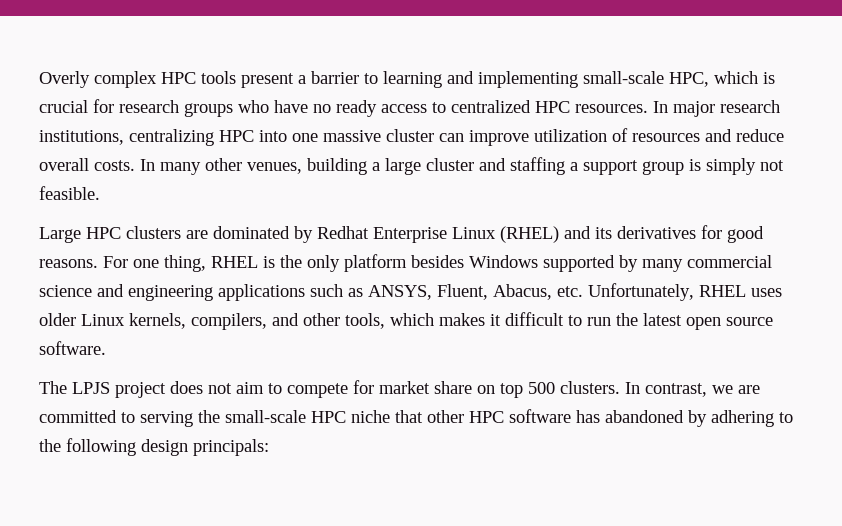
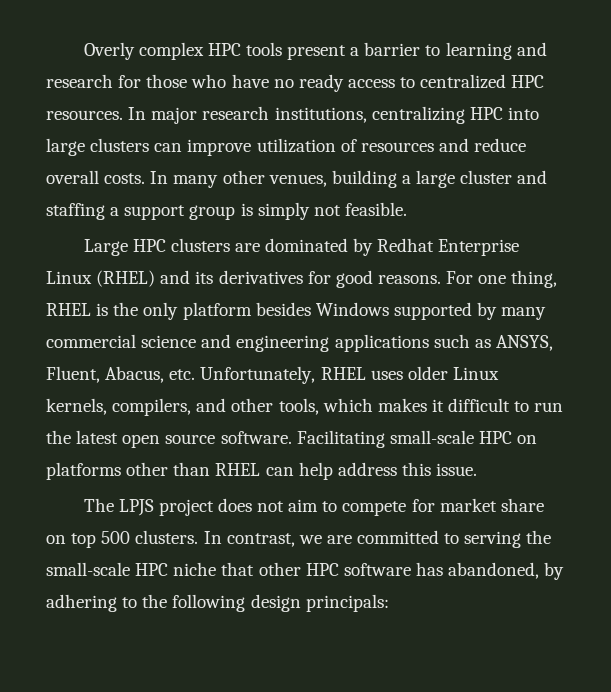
- Overly complex HPC tools present a barrier to learning and implementing small-scale HPC, which is crucial for research groups who have no ready access to centralized HPC resources.
+ Overly complex HPC tools present a barrier to learning and research for those who have no ready access to centralized HPC resources.
- In major research institutions, centralizing HPC into one massive cluster can improve utilization of resources and reduce overall costs.
+ In major research institutions, centralizing HPC into large clusters can improve utilization of resources and reduce overall costs.
+ Facilitating small-scale HPC on platforms other than RHEL can help address this issue.
- In contrast, we are committed to serving the small-scale HPC niche that other HPC software has abandoned by adhering to the following design principals:
+ In contrast, we are committed to serving the small-scale HPC niche that other HPC software has abandoned, by adhering to the following design principals:

